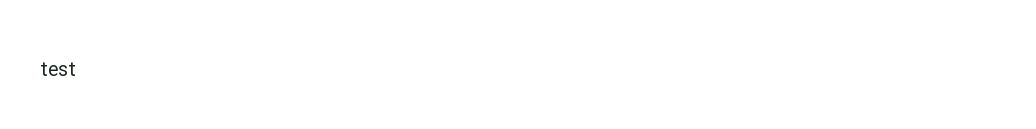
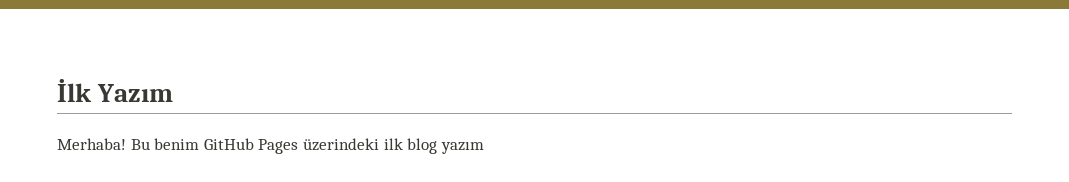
- test
+ İlk Yazım
+ Merhaba! Bu benim GitHub Pages üzerindeki ilk blog yazım

